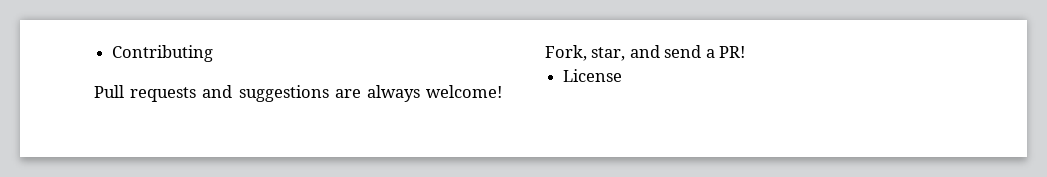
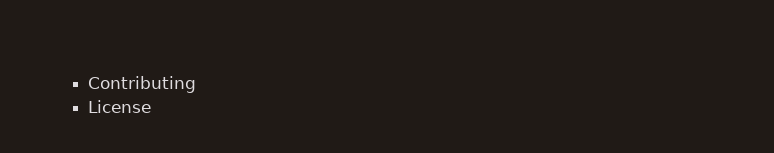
- Pull requests and suggestions are always welcome! Fork, star, and send a PR!

